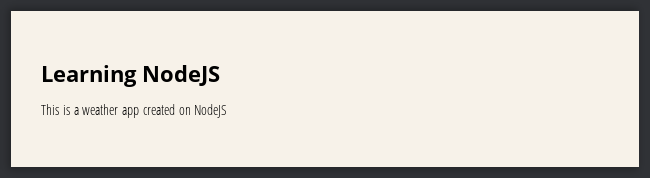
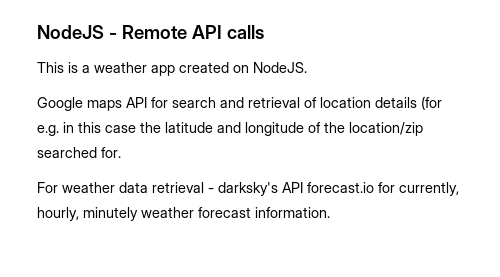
- Learning NodeJS
+ NodeJS - Remote API calls
- This is a weather app created on NodeJS
+ This is a weather app created on NodeJS.
+ Google maps API for search and retrieval of location details (for e.g. in this case the latitude and longitude of the location/zip searched for.
+ For weather data retrieval - darksky's API forecast.io for currently, hourly, minutely weather forecast information.

